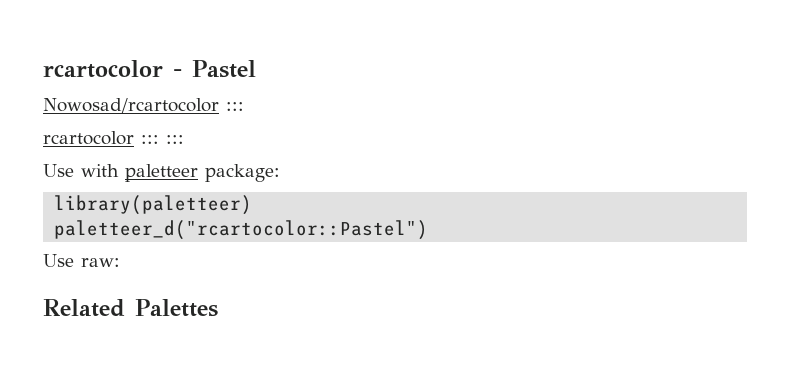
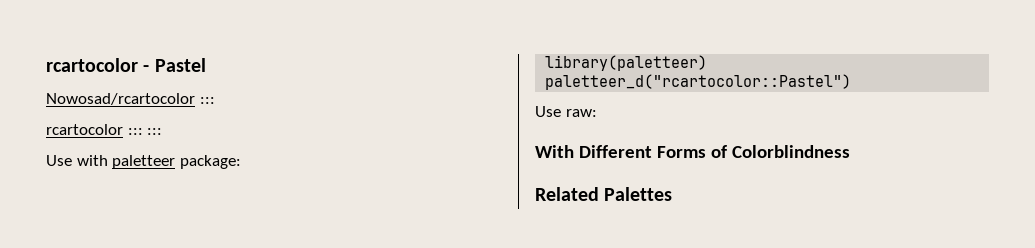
+ With Different Forms of Colorblindness

